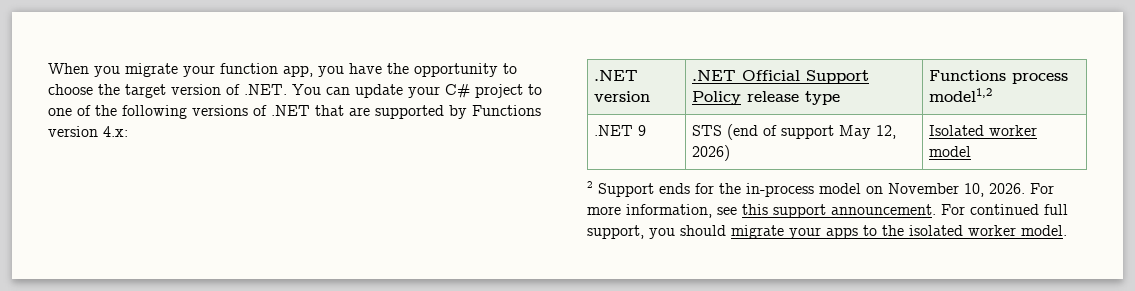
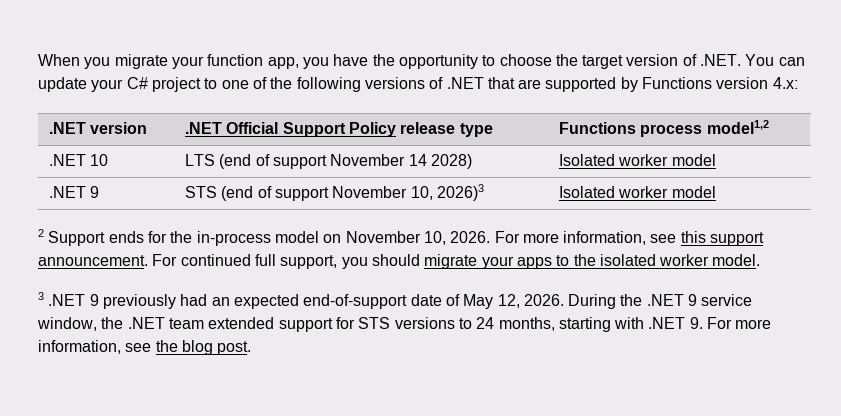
+ .NET 10 | LTS (end of support November 14 2028) | Isolated worker model
- .NET 9 | STS (end of support May 12, 2026) | Isolated worker model
+ .NET 9 | STS (end of support November 10, 2026)3 | Isolated worker model
+ 3 .NET 9 previously had an expected end-of-support date of May 12, 2026. During the .NET 9 service window, the .NET team extended support for STS versions to 24 months, starting with .NET 9. For more information, see the blog post.

